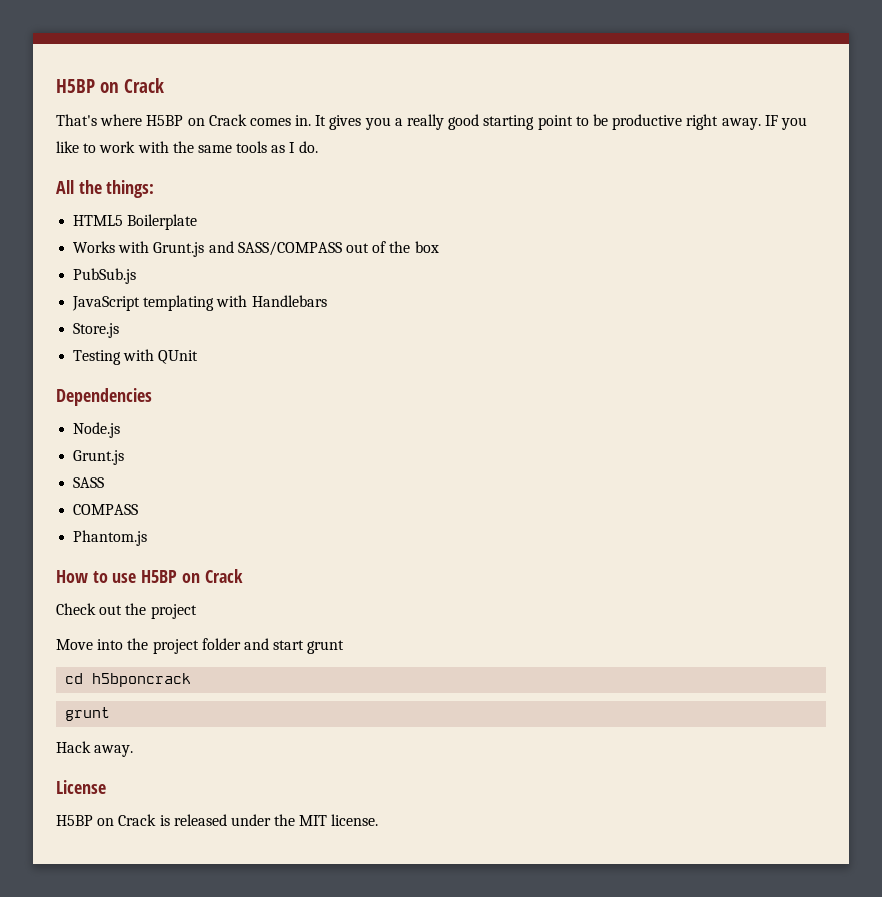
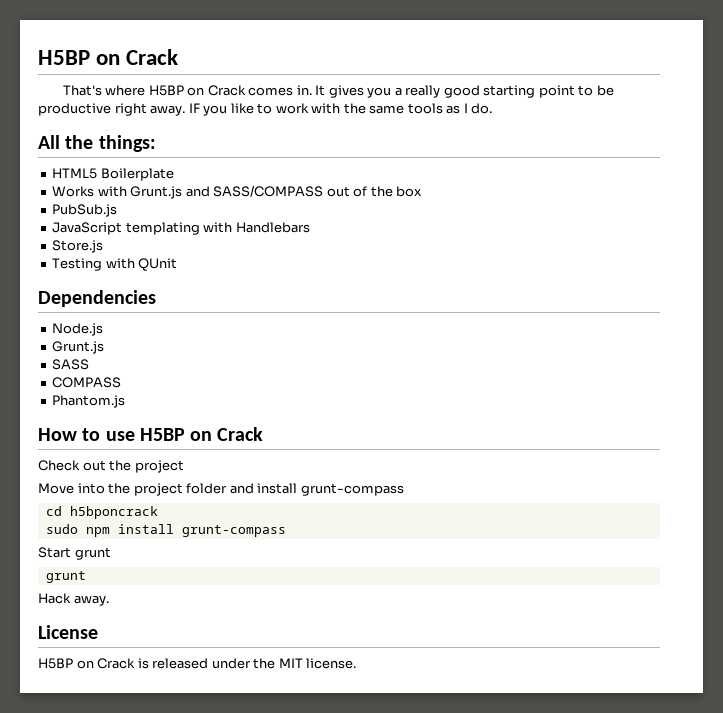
- Move into the project folder and start grunt
+ Move into the project folder and install grunt-compass
+ sudo npm install grunt-compass
+ Start grunt

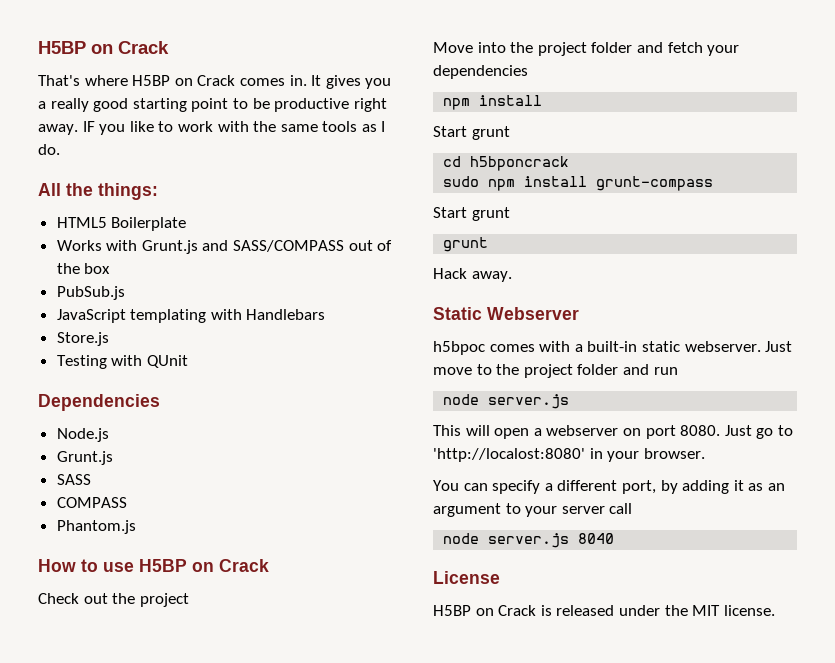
- Move into the project folder and install grunt-compass
+ Move into the project folder and fetch your dependencies
+ npm install
+ Start grunt
+ Static Webserver
+ h5bpoc comes with a built-in static webserver. Just move to the project folder and run
+ node server.js
+ This will open a webserver on port 8080. Just go to 'http://localost:8080' in your browser.
+ You can specify a different port, by adding it as an argument to your server call
+ node server.js 8040

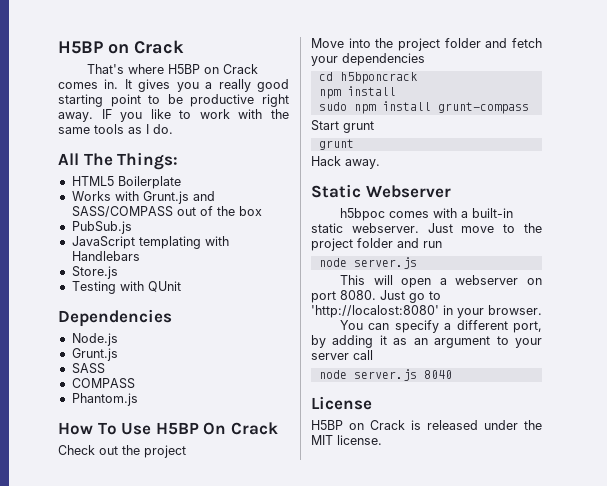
- All the things:
+ All The Things:
- How to use H5BP on Crack
+ How To Use H5BP On Crack
  Move into the project folder and fetch your dependencies
+ cd h5bponcrack
  npm install
- Start grunt
- cd h5bponcrack

